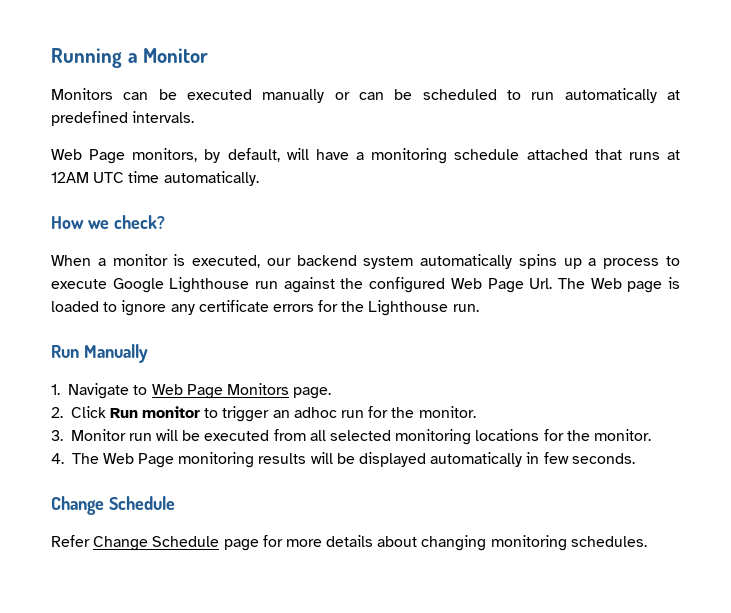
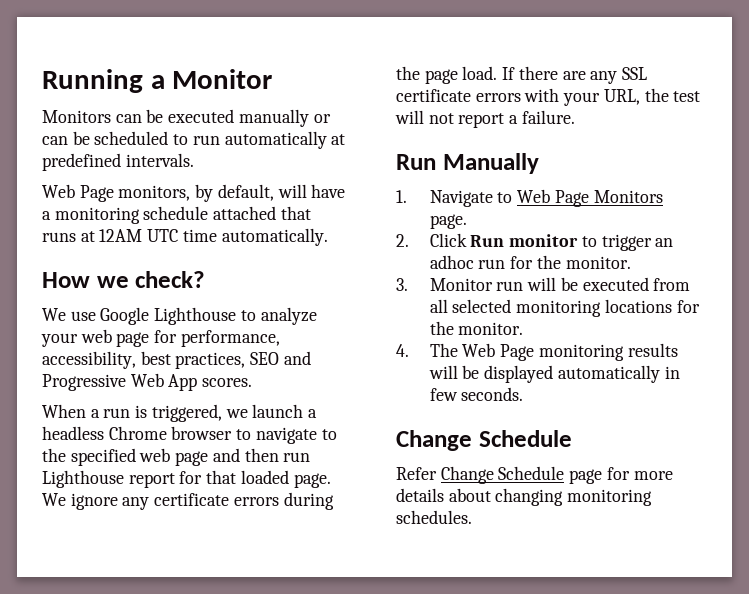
- When a monitor is executed, our backend system automatically spins up a process to execute Google Lighthouse run against the configured Web Page Url. The Web page is loaded to ignore any certificate errors for the Lighthouse run.
+ We use Google Lighthouse to analyze your web page for performance, accessibility, best practices, SEO and Progressive Web App scores.
+ When a run is triggered, we launch a headless Chrome browser to navigate to the specified web page and then run Lighthouse report for that loaded page. We ignore any certificate errors during the page load. If there are any SSL certificate errors with your URL, the test will not report a failure.

